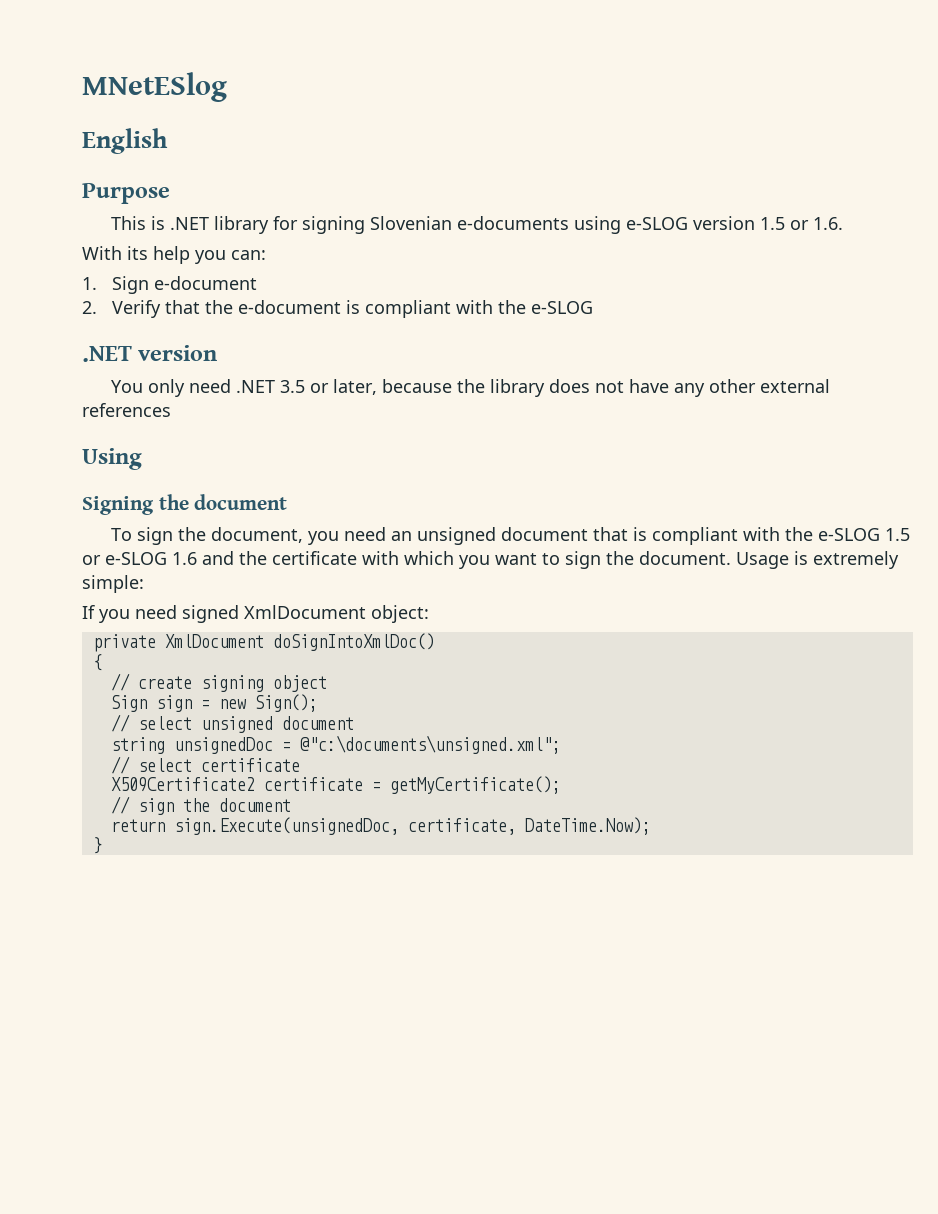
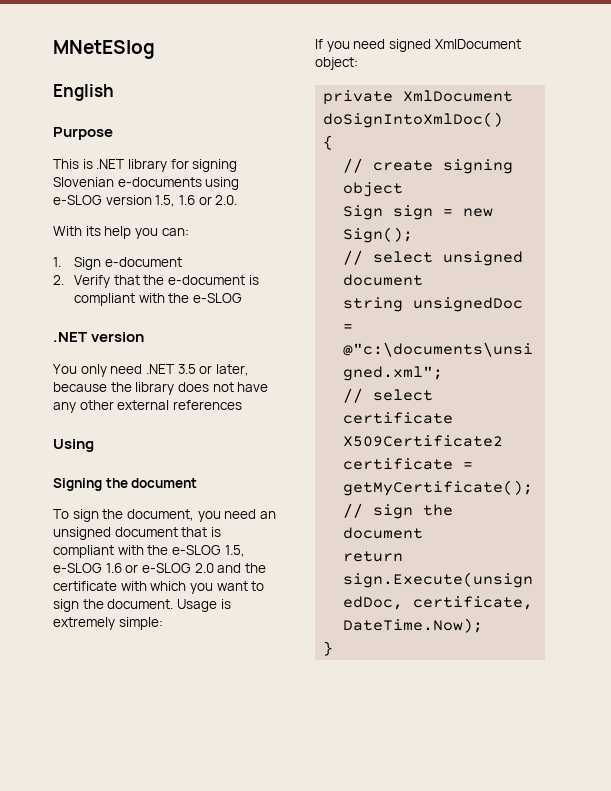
- This is .NET library for signing Slovenian e-documents using e-SLOG version 1.5 or 1.6.
+ This is .NET library for signing Slovenian e-documents using e-SLOG version 1.5, 1.6 or 2.0.
- To sign the document, you need an unsigned document that is compliant with the e-SLOG 1.5 or e-SLOG 1.6 and the certificate with which you want to sign the document.
+ To sign the document, you need an unsigned document that is compliant with the e-SLOG 1.5, e-SLOG 1.6 or e-SLOG 2.0 and the certificate with which you want to sign the document.

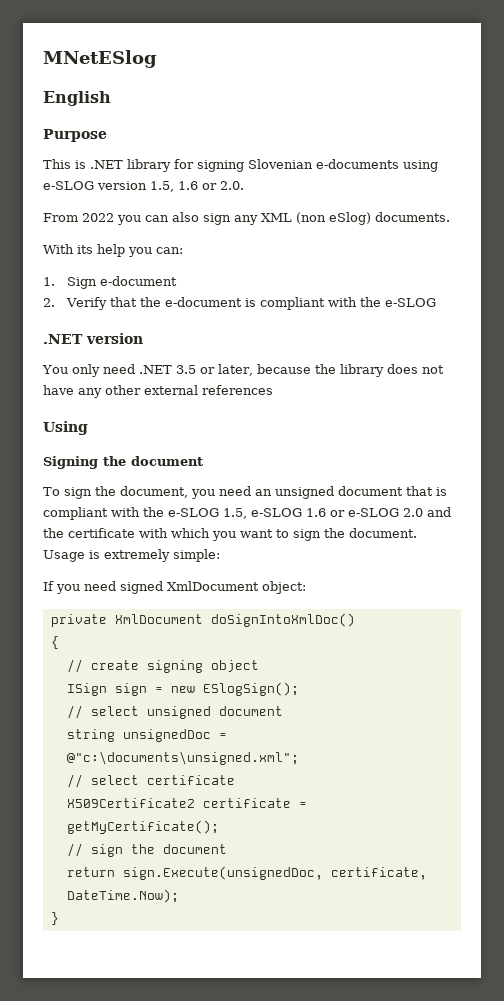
+ From 2022 you can also sign any XML (non eSlog) documents.
- Sign sign = new Sign();
+ ISign sign = new ESlogSign();

